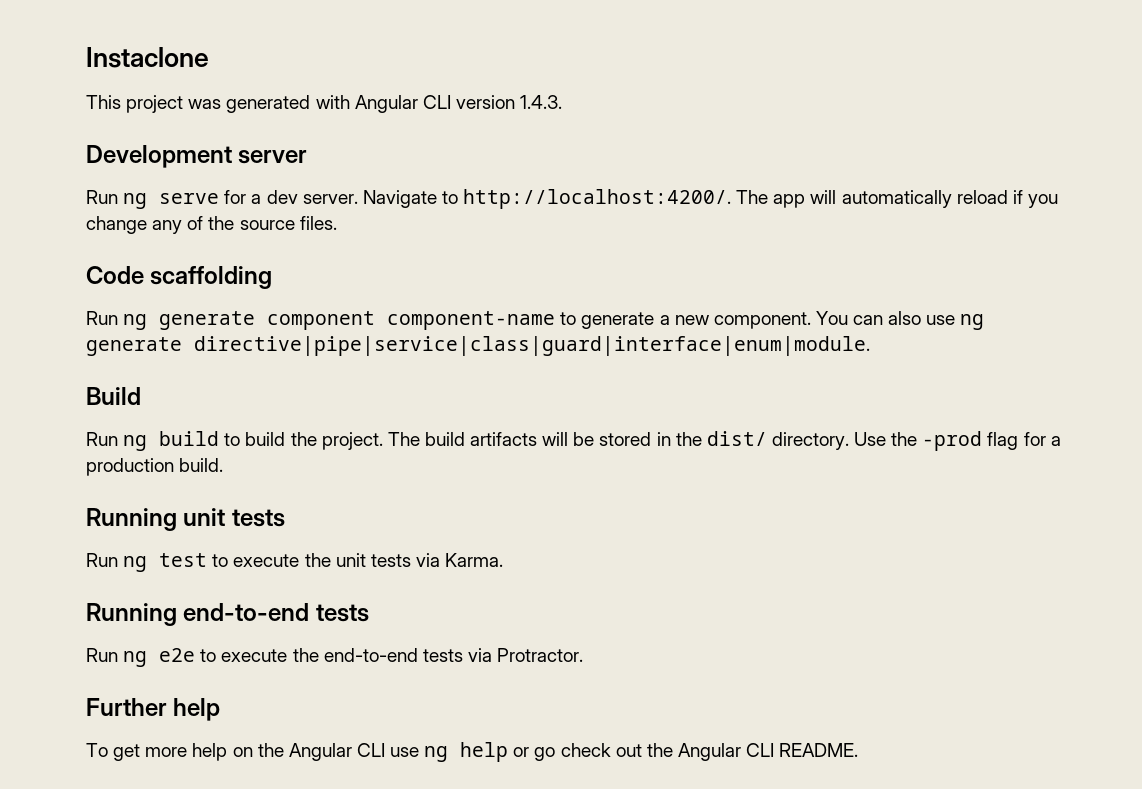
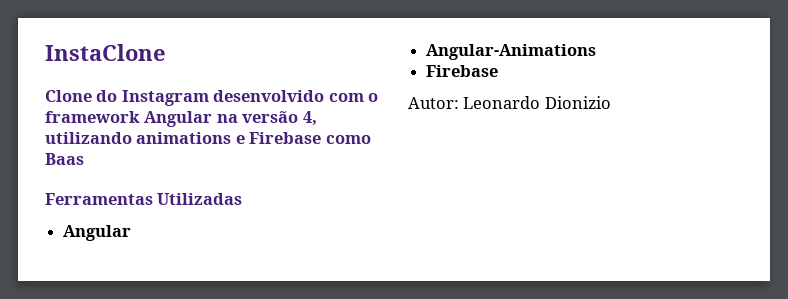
- Instaclone
- This project was generated with Angular CLI version 1.4.3.
- Development server
- Run ng serve for a dev server. Navigate to http://localhost:4200/. The app will automatically reload if you change any of the source files.
- Code scaffolding
- Run ng generate component component-name to generate a new component. You can also use ng generate directive|pipe|service|class|guard|interface|enum|module.
- Build
- Run ng build to build the project. The build artifacts will be stored in the dist/ directory. Use the -prod flag for a production build.
- Running unit tests
- Run ng test to execute the unit tests via Karma.
- Running end-to-end tests
- Run ng e2e to execute the end-to-end tests via Protractor.
- Further help
- To get more help on the Angular CLI use ng help or go check out the Angular CLI README.
+ InstaClone
+ Clone do Instagram desenvolvido com o framework Angular na versão 4, utilizando animations e Firebase como Baas
+ Ferramentas Utilizadas
+ Angular
+ Angular-Animations
+ Firebase
+ Autor: Leonardo Dionizio

